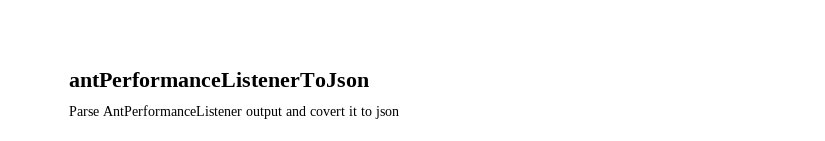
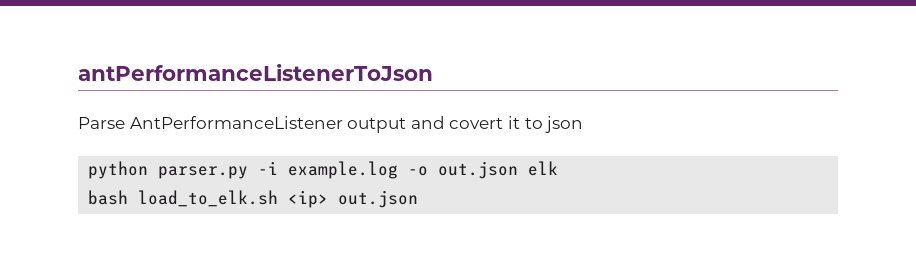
+ python parser.py -i example.log -o out.json elk
+ bash load_to_elk.sh <ip> out.json

